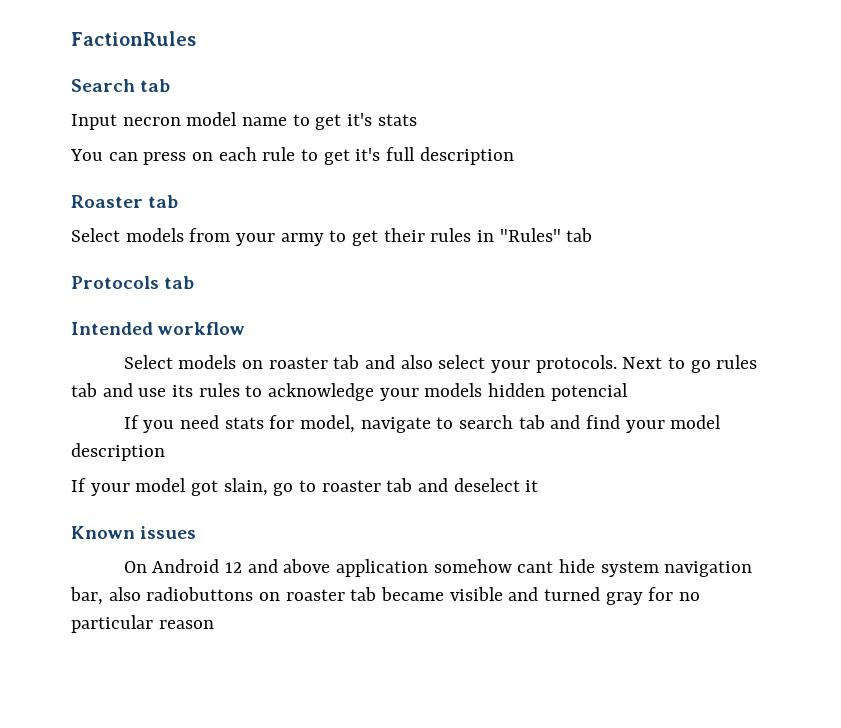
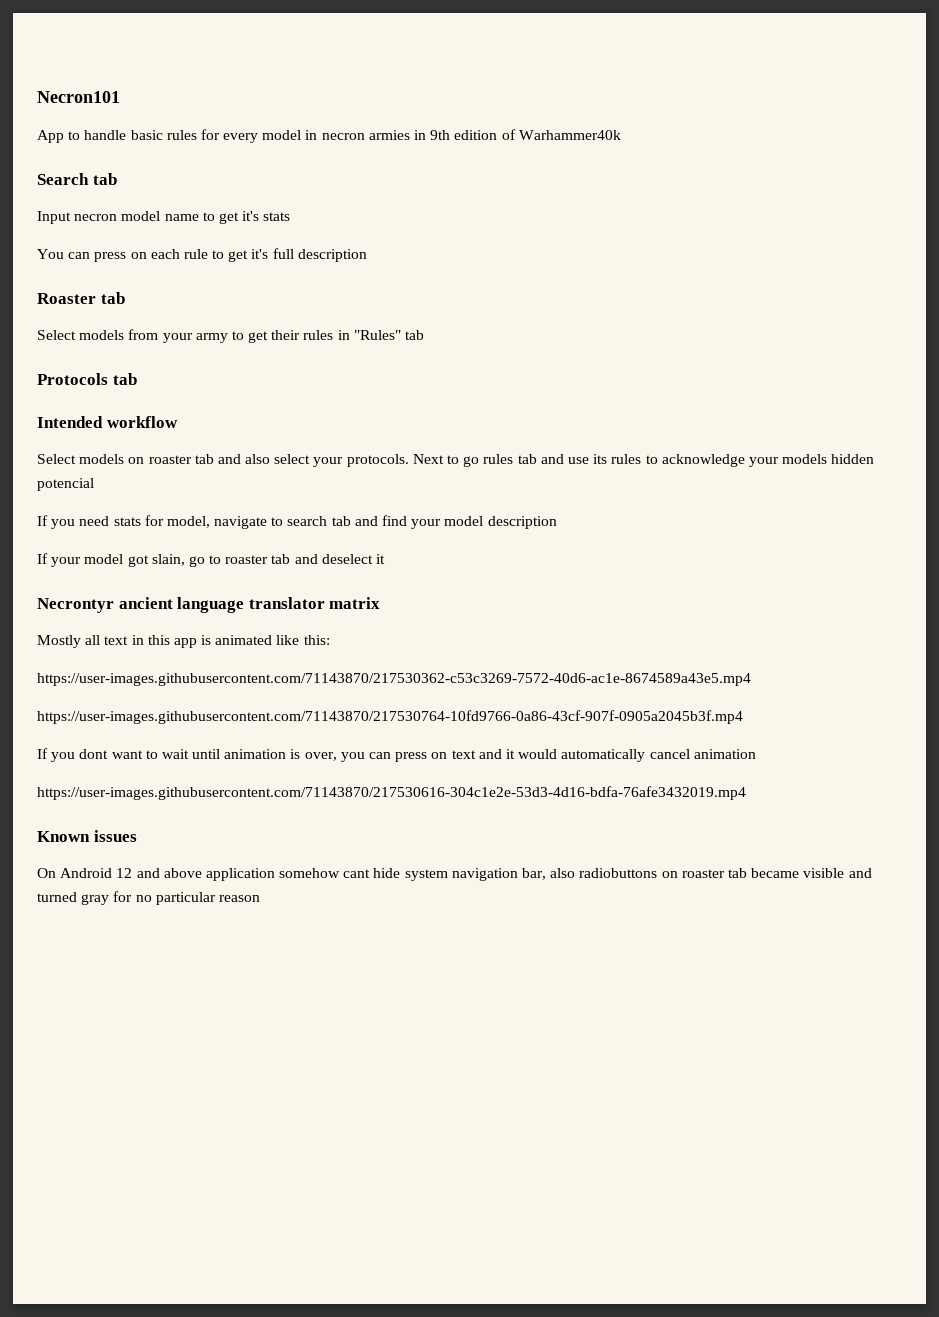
- FactionRules
+ Necron101
+ App to handle basic rules for every model in necron armies in 9th edition of Warhammer40k
+ Necrontyr ancient language translator matrix
+ Mostly all text in this app is animated like this:
+ https://user-images.githubusercontent.com/71143870/217530362-c53c3269-7572-40d6-ac1e-8674589a43e5.mp4
+ https://user-images.githubusercontent.com/71143870/217530764-10fd9766-0a86-43cf-907f-0905a2045b3f.mp4
+ If you dont want to wait until animation is over, you can press on text and it would automatically cancel animation
+ https://user-images.githubusercontent.com/71143870/217530616-304c1e2e-53d3-4d16-bdfa-76afe3432019.mp4

